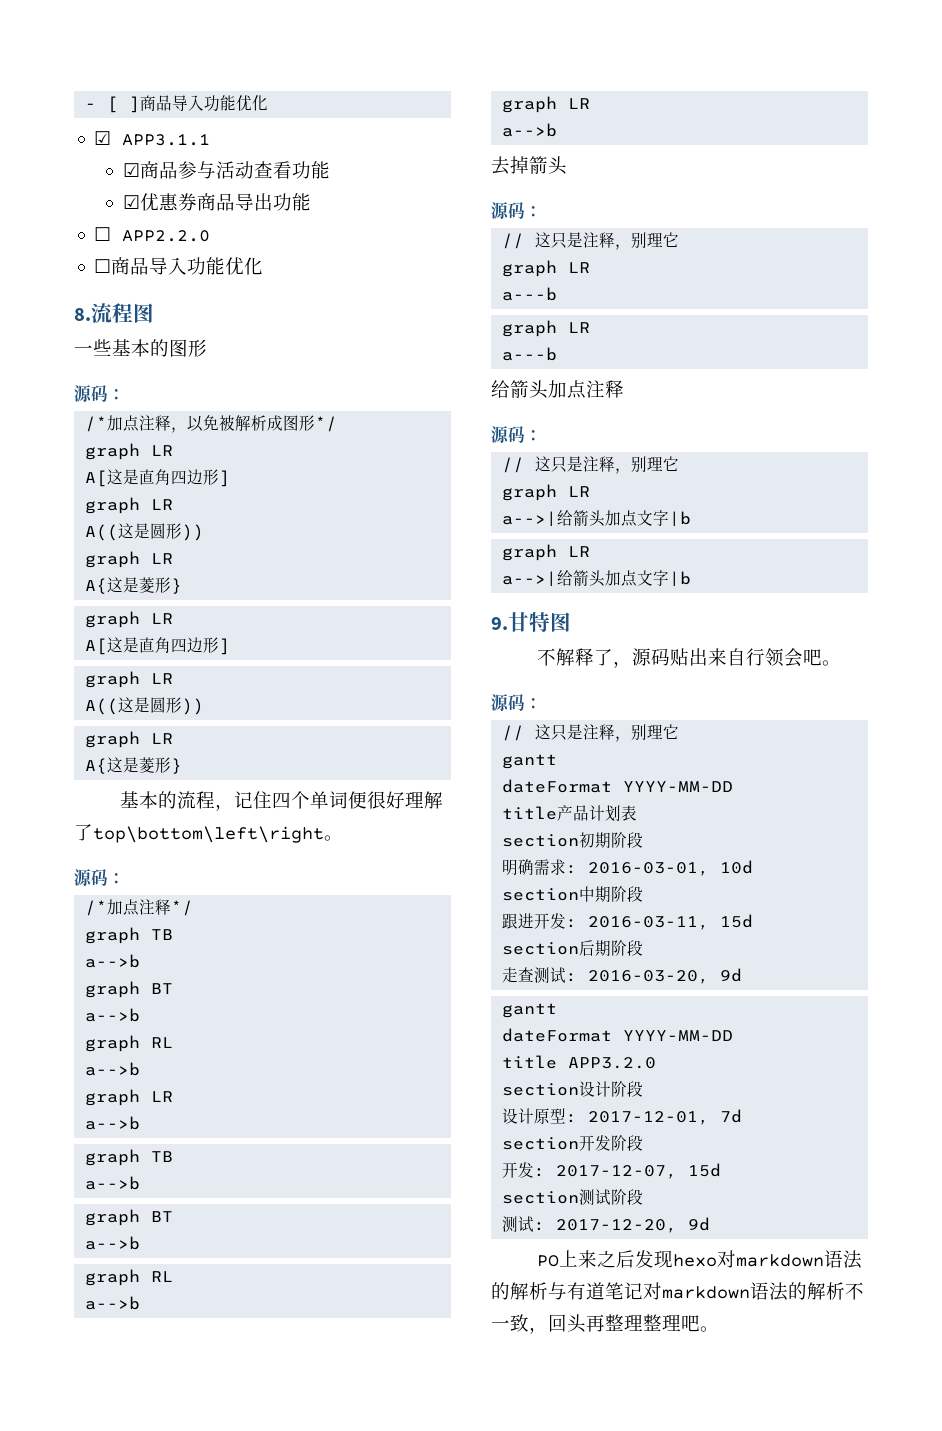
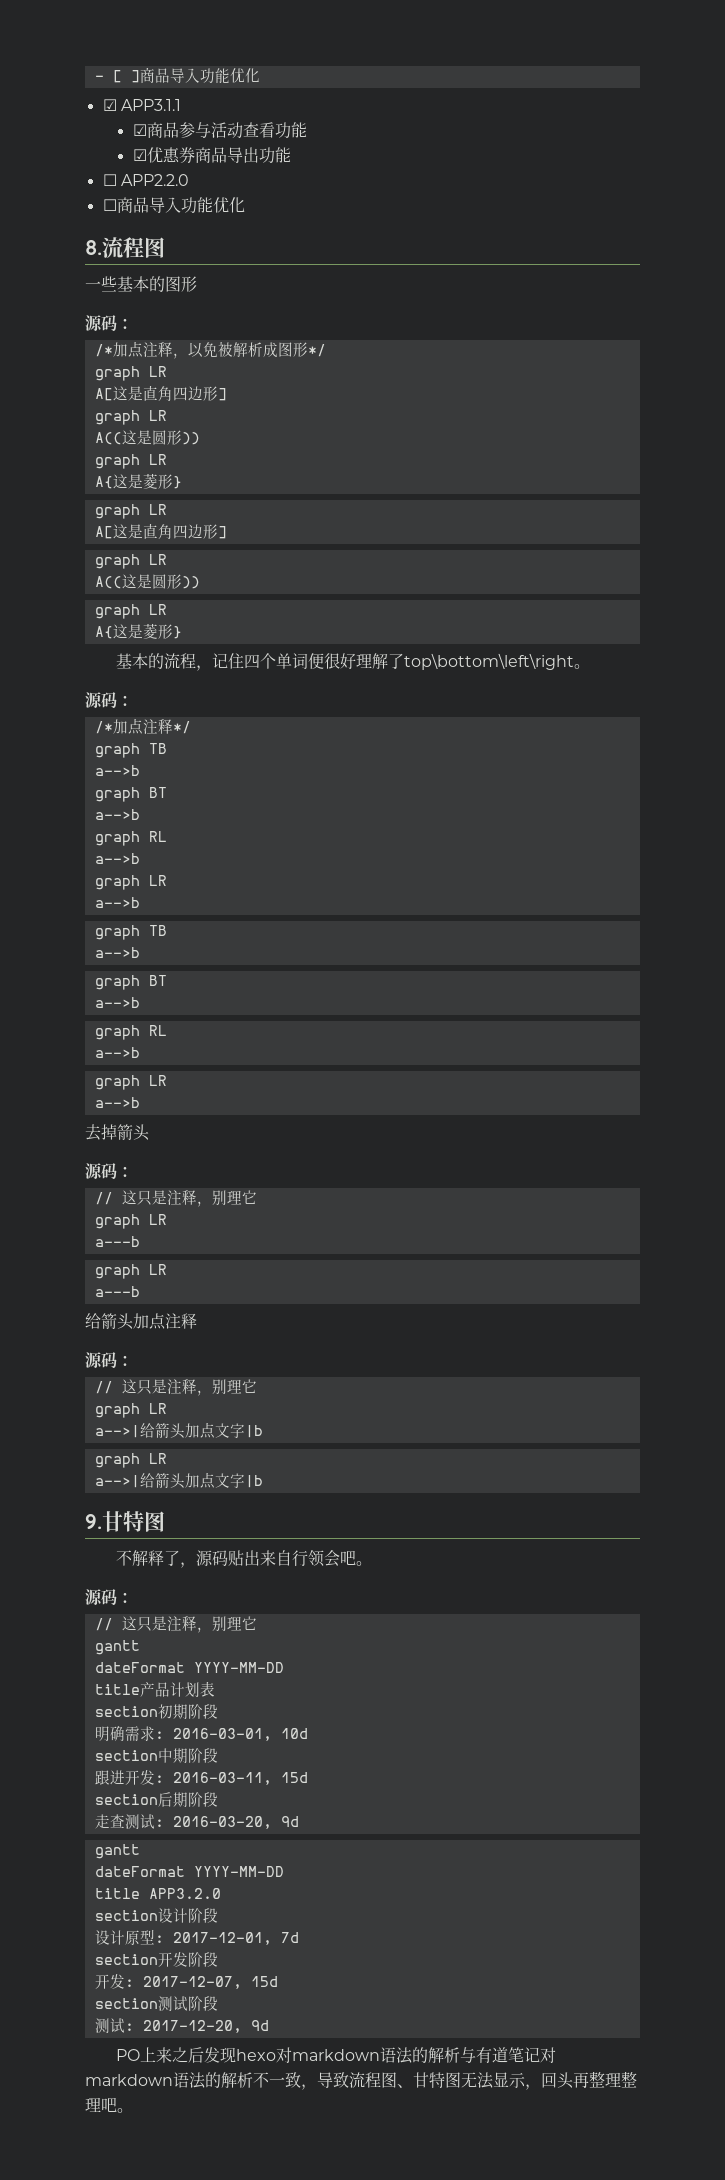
- PO上来之后发现hexo对markdown语法的解析与有道笔记对markdown语法的解析不一致，回头再整理整理吧。
+ PO上来之后发现hexo对markdown语法的解析与有道笔记对markdown语法的解析不一致，导致流程图、甘特图无法显示，回头再整理整理吧。

